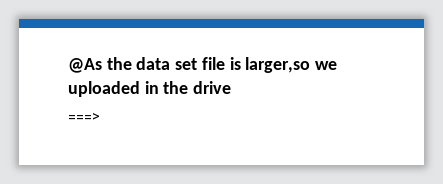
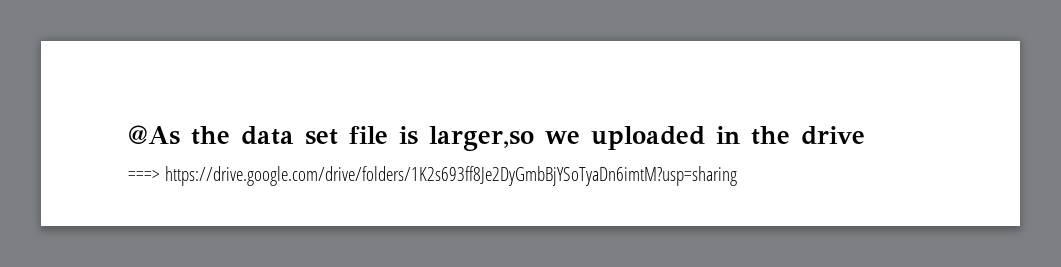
- ===>
+ ===> https://drive.google.com/drive/folders/1K2s693ff8Je2DyGmbBjYSoTyaDn6imtM?usp=sharing

